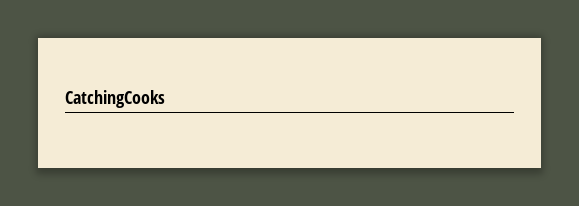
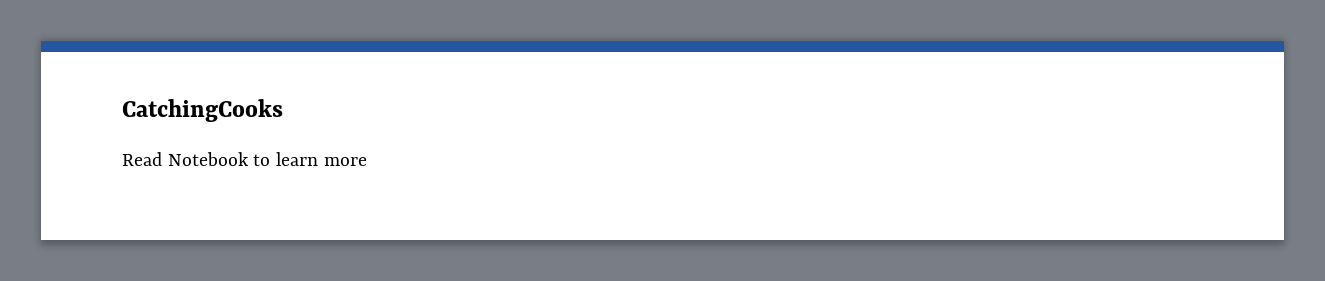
+ Read Notebook to learn more

